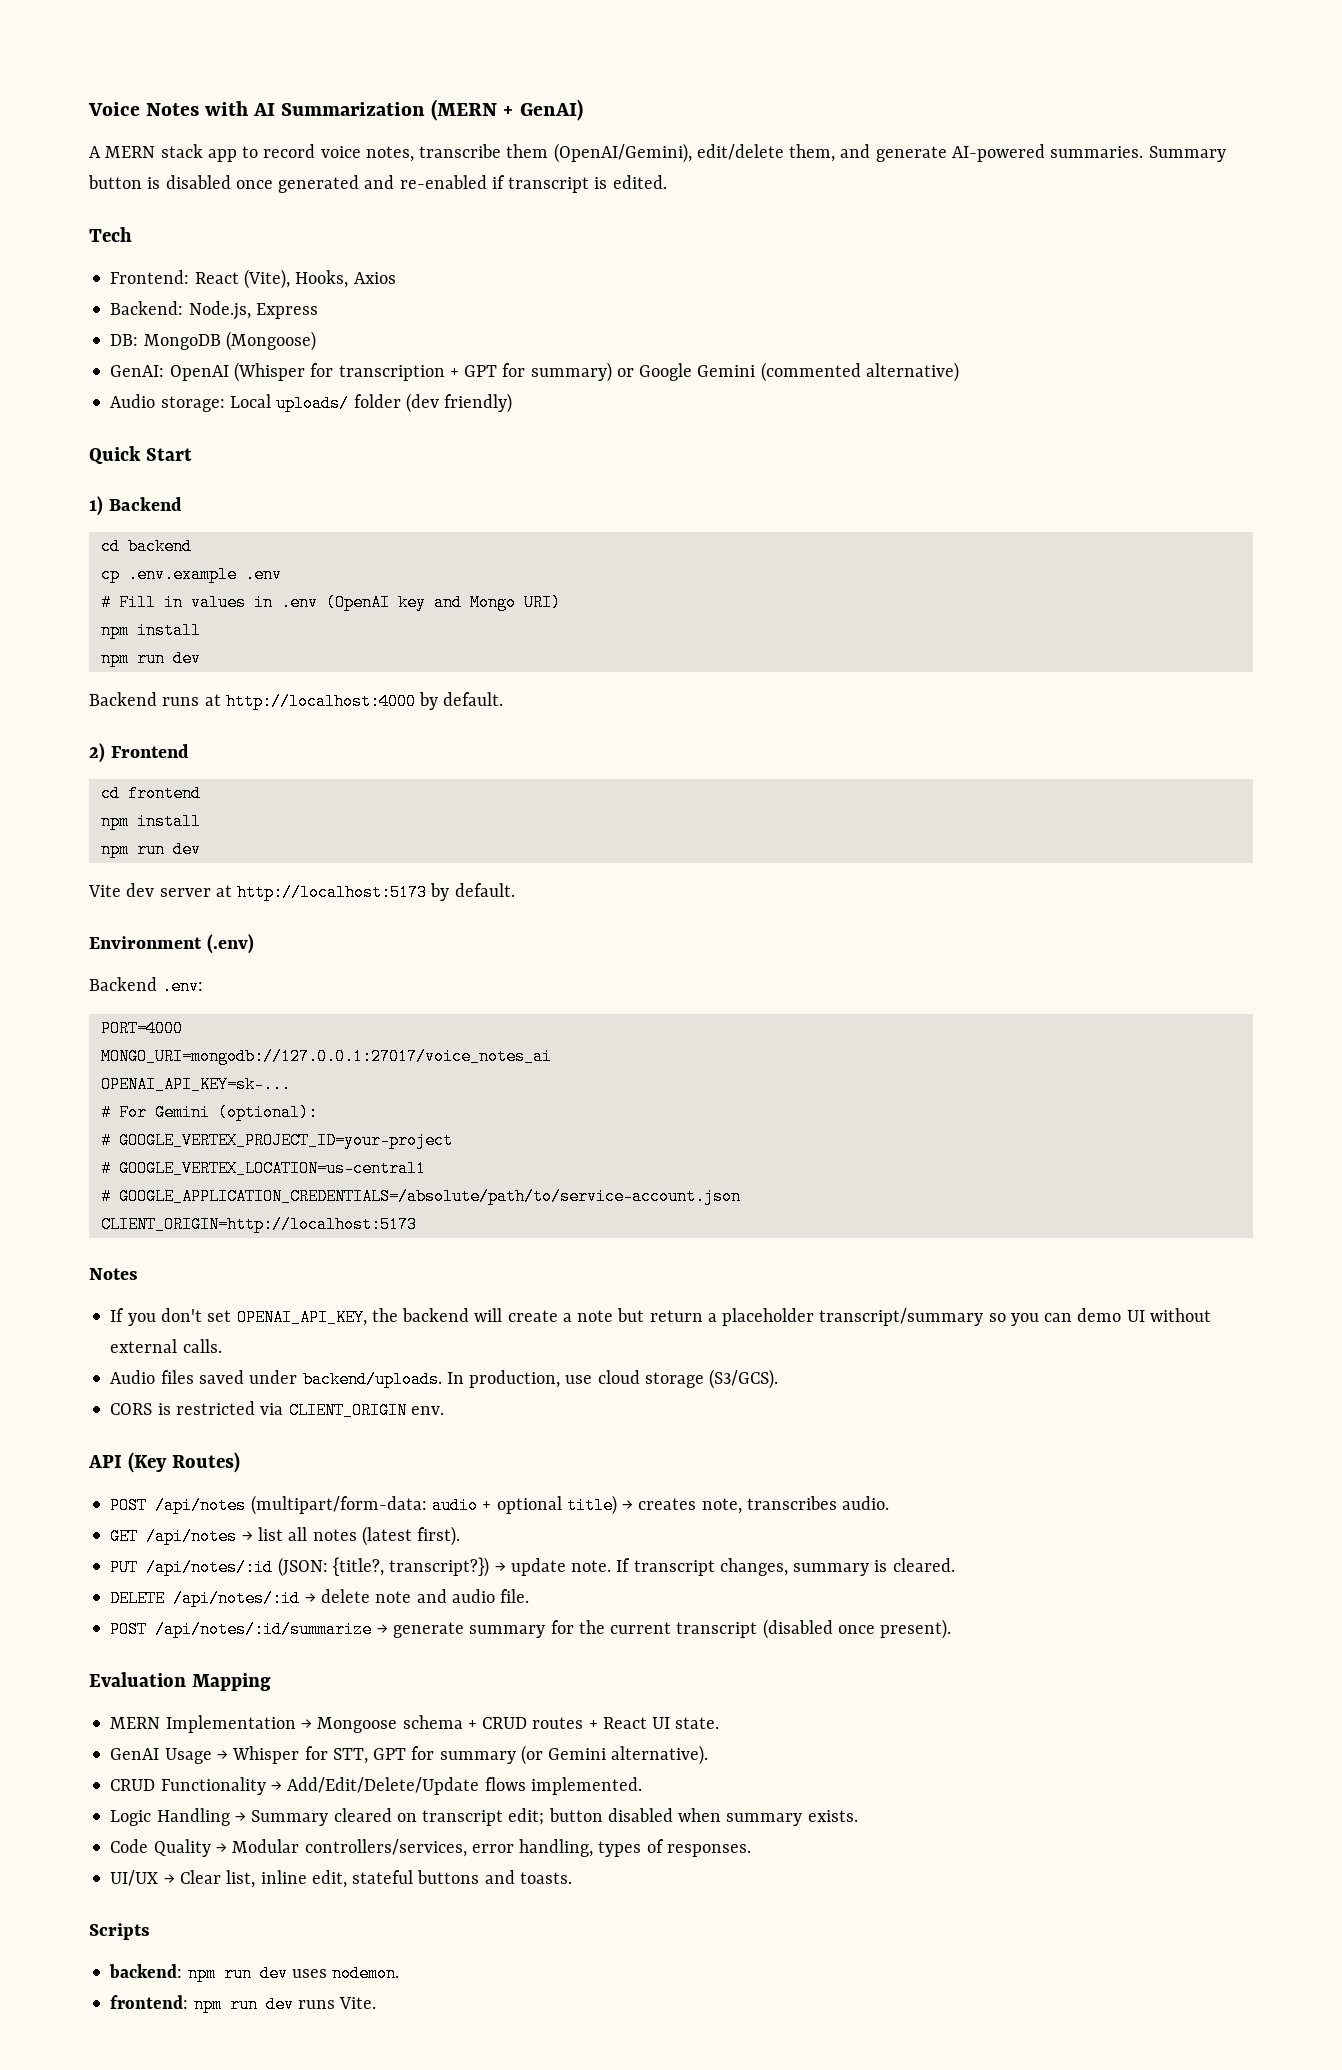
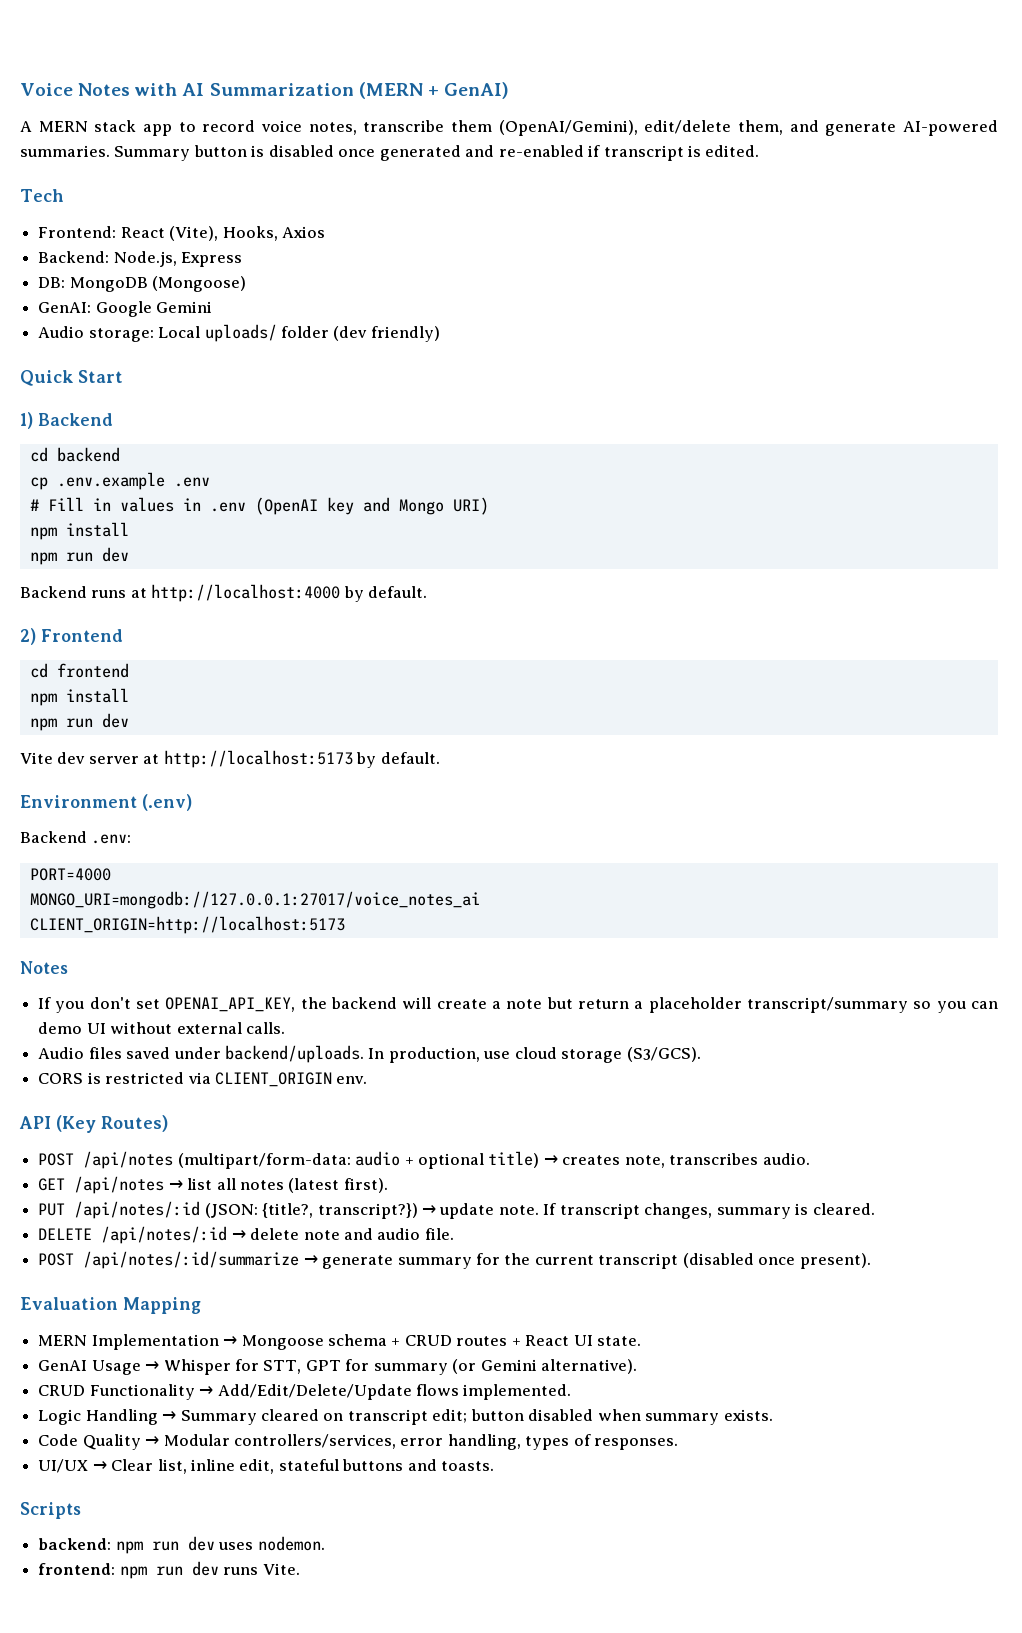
- GenAI: OpenAI (Whisper for transcription + GPT for summary) or Google Gemini (commented alternative)
+ GenAI: Google Gemini
- OPENAI_API_KEY=sk-...
- # For Gemini (optional):
- # GOOGLE_VERTEX_PROJECT_ID=your-project
- # GOOGLE_VERTEX_LOCATION=us-central1
- # GOOGLE_APPLICATION_CREDENTIALS=/absolute/path/to/service-account.json

